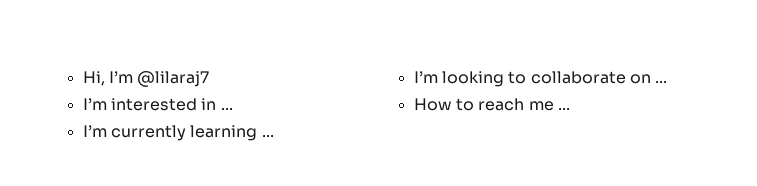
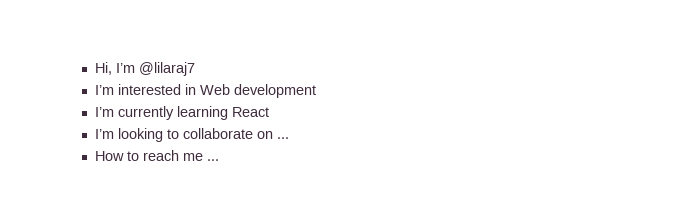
- I’m interested in ...
+ I’m interested in Web development
- I’m currently learning ...
+ I’m currently learning React

